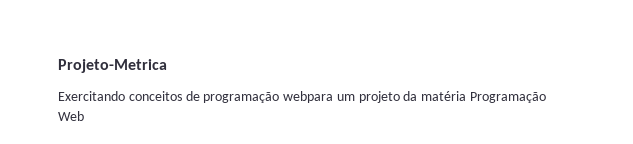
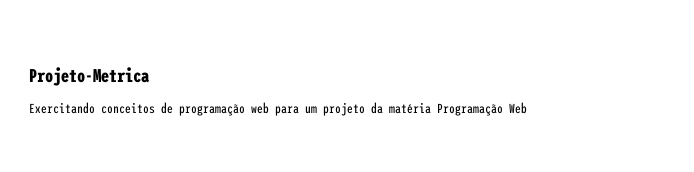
- Exercitando conceitos de programação webpara um projeto da matéria Programação Web
+ Exercitando conceitos de programação web para um projeto da matéria Programação Web

